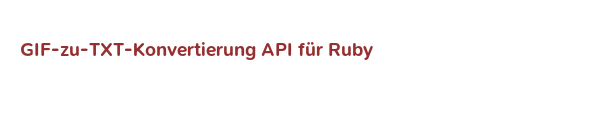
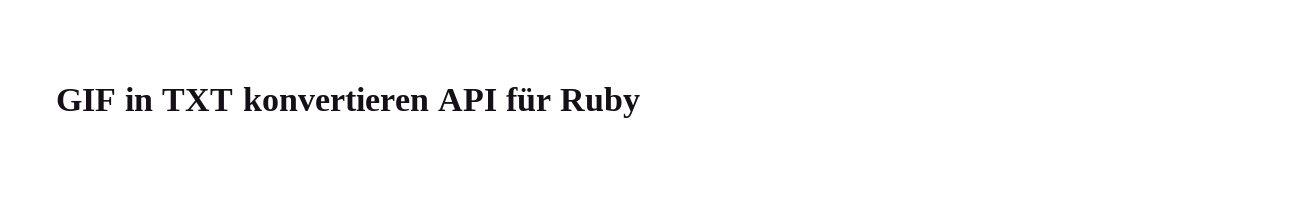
- GIF-zu-TXT-Konvertierung API für Ruby
+ GIF in TXT konvertieren API für Ruby

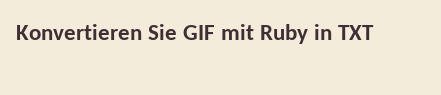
- GIF in TXT konvertieren API für Ruby
+ Konvertieren Sie GIF mit Ruby in TXT

